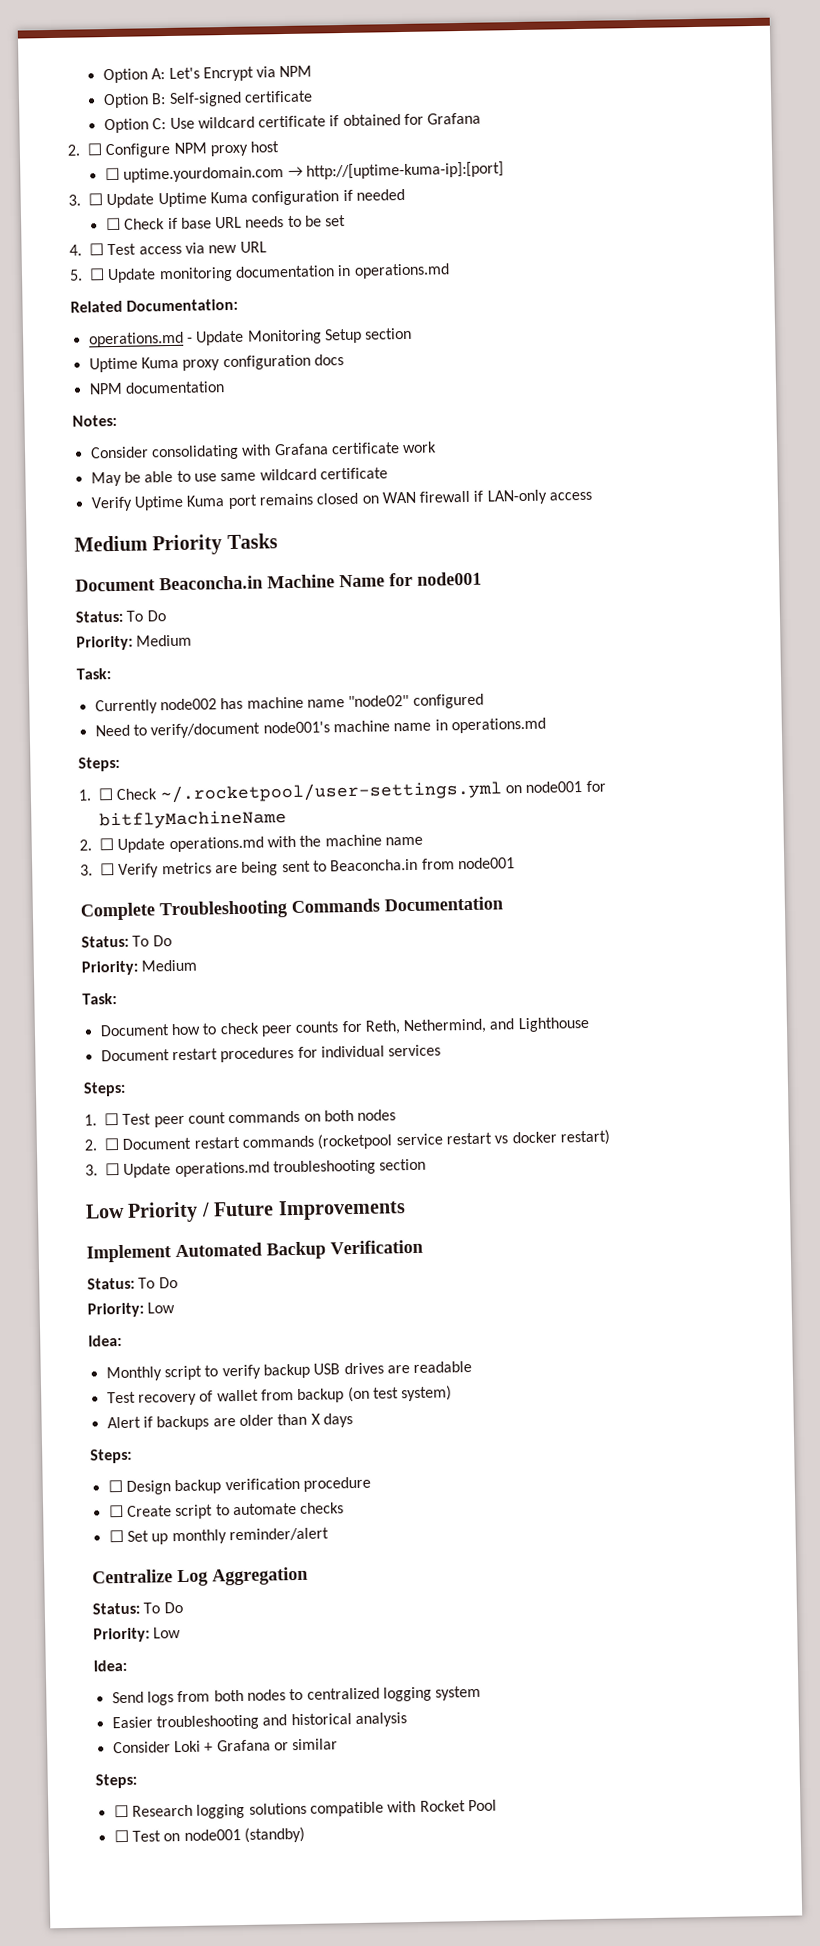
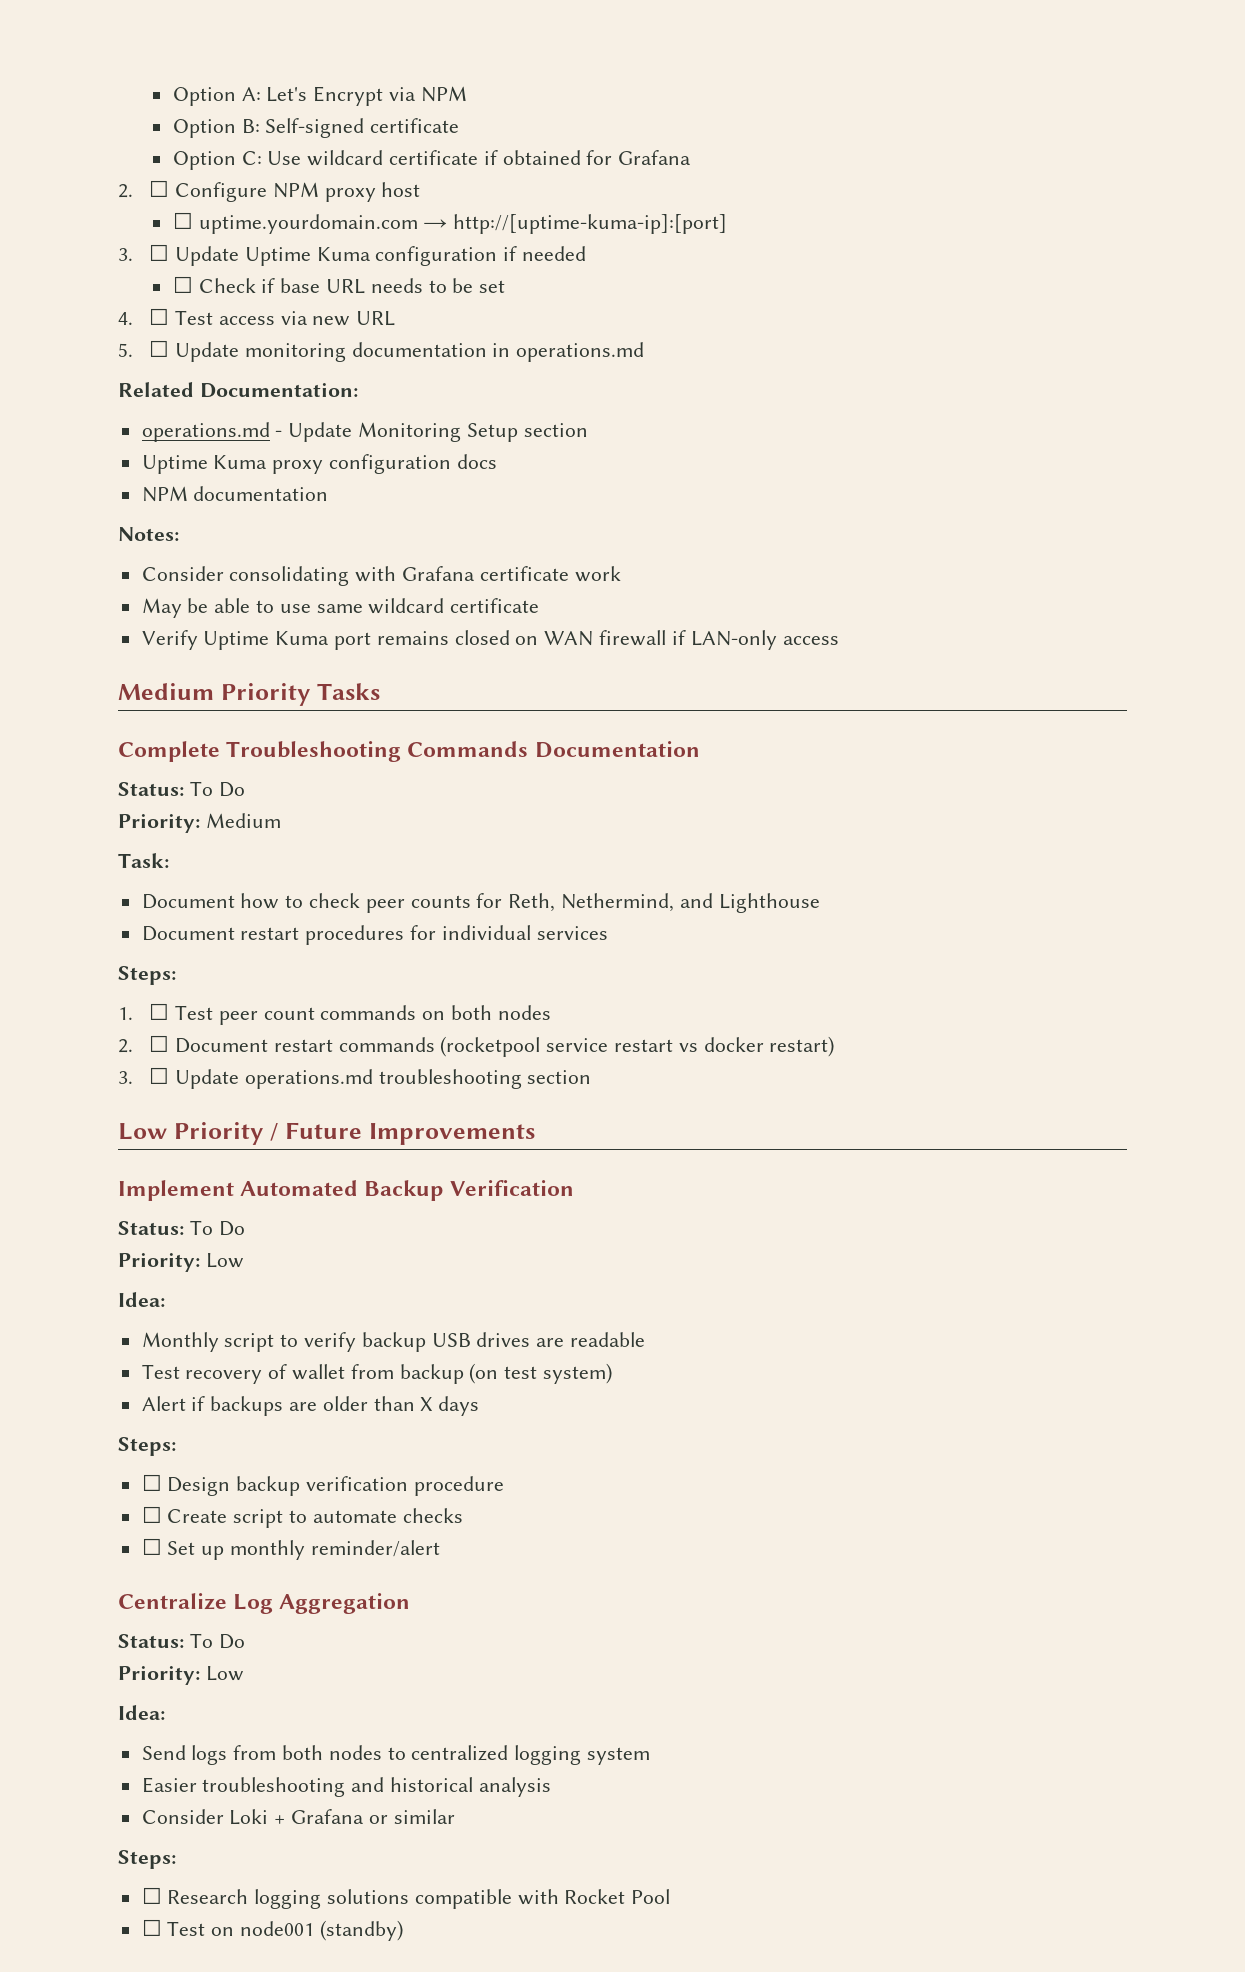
- Document Beaconcha.in Machine Name for node001
- Status: To Do
- Priority: Medium
- Task:
- Currently node002 has machine name "node02" configured
- Need to verify/document node001's machine name in operations.md
- Steps:
- 1. ☐ Check ~/.rocketpool/user-settings.yml on node001 for bitflyMachineName
- 2. ☐ Update operations.md with the machine name
- 3. ☐ Verify metrics are being sent to Beaconcha.in from node001

